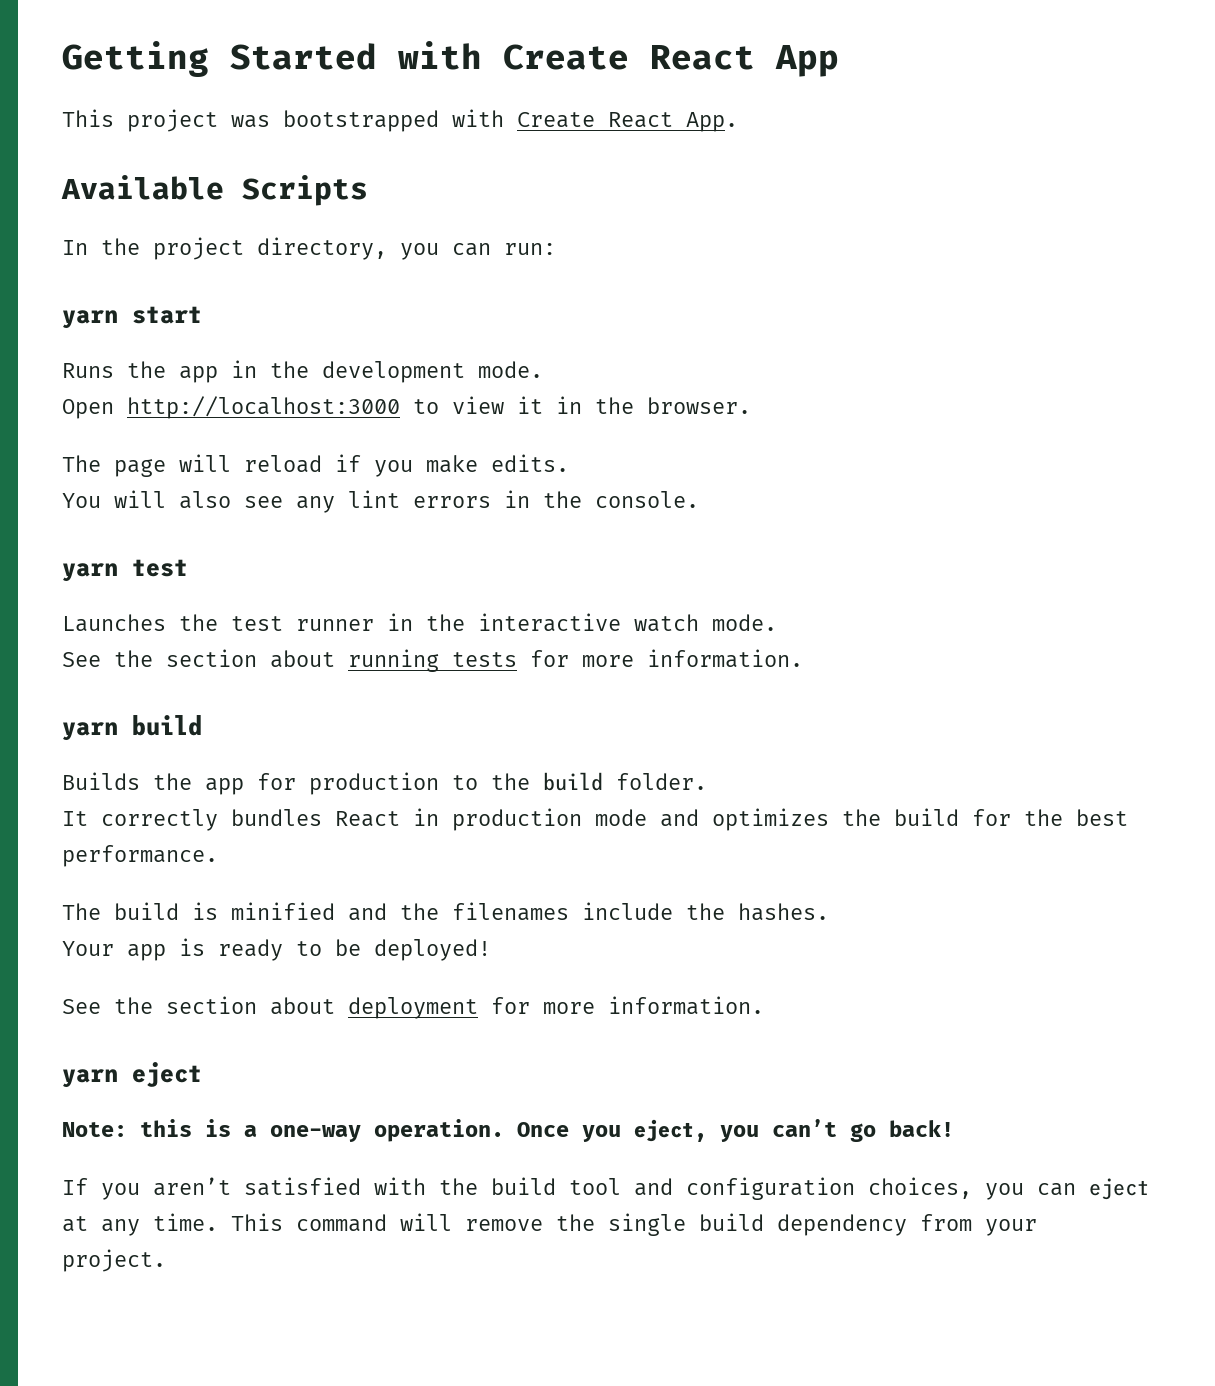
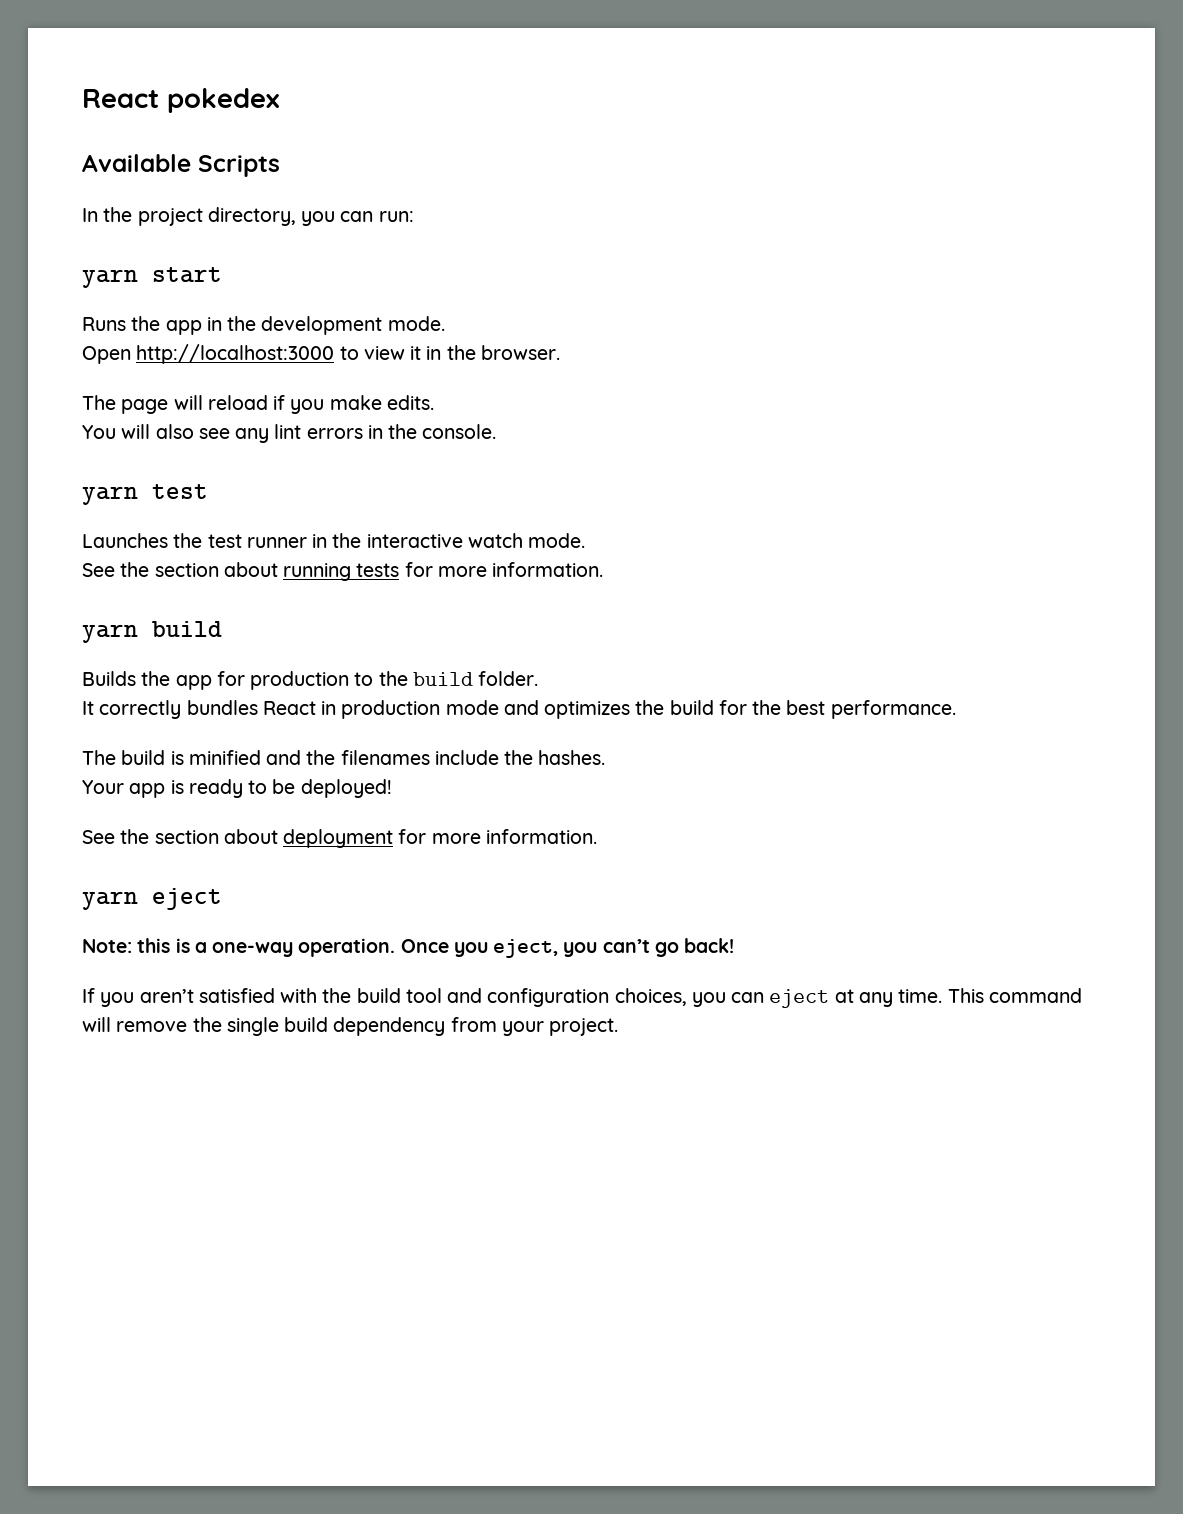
- Getting Started with Create React App
- This project was bootstrapped with Create React App.
+ React pokedex

